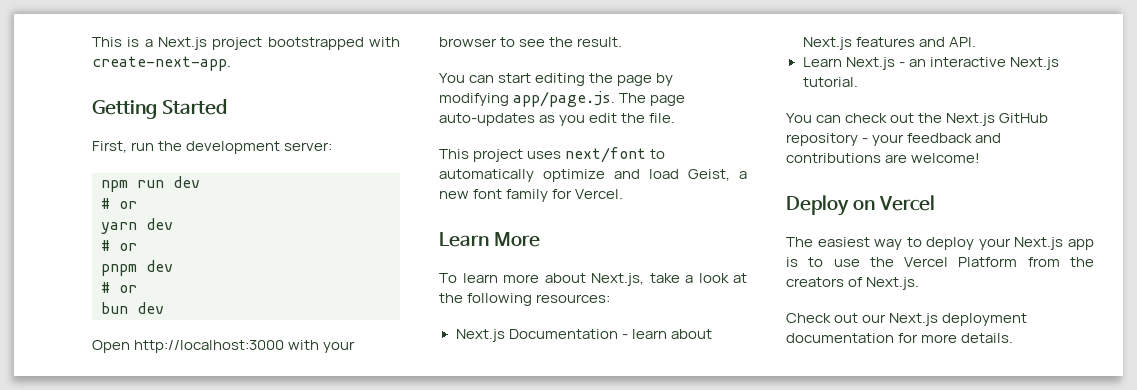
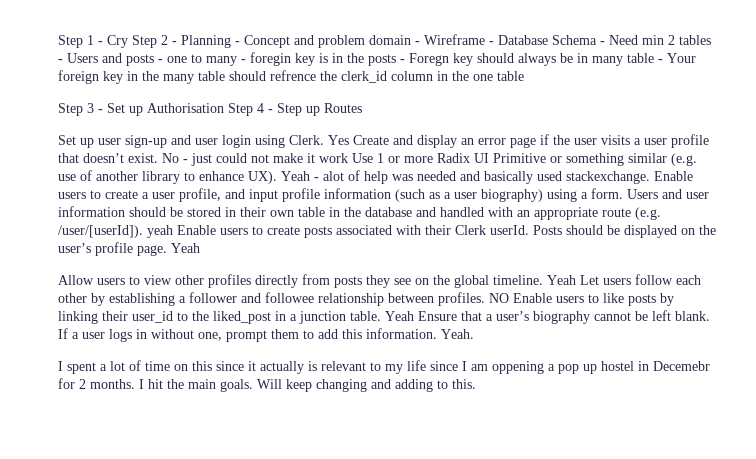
- This is a Next.js project bootstrapped with create-next-app.
- Getting Started
- First, run the development server:
- npm run dev
- # or
- yarn dev
- # or
- pnpm dev
- # or
- bun dev
- Open http://localhost:3000 with your browser to see the result.
- You can start editing the page by modifying app/page.js. The page auto-updates as you edit the file.
- This project uses next/font to automatically optimize and load Geist, a new font family for Vercel.
- Learn More
- To learn more about Next.js, take a look at the following resources:
- Next.js Documentation - learn about Next.js features and API.
- Learn Next.js - an interactive Next.js tutorial.
- You can check out the Next.js GitHub repository - your feedback and contributions are welcome!
- Deploy on Vercel
- The easiest way to deploy your Next.js app is to use the Vercel Platform from the creators of Next.js.
- Check out our Next.js deployment documentation for more details.
+ Step 1 - Cry Step 2 - Planning - Concept and problem domain - Wireframe - Database Schema - Need min 2 tables - Users and posts - one to many - foregin key is in the posts - Foregn key should always be in many table - Your foreign key in the many table should refrence the clerk_id column in the one table
+ Step 3 - Set up Authorisation Step 4 - Step up Routes
+ Set up user sign-up and user login using Clerk. Yes Create and display an error page if the user visits a user profile that doesn’t exist. No - just could not make it work Use 1 or more Radix UI Primitive or something similar (e.g. use of another library to enhance UX). Yeah - alot of help was needed and basically used stackexchange. Enable users to create a user profile, and input profile information (such as a user biography) using a form. Users and user information should be stored in their own table in the database and handled with an appropriate route (e.g. /user/[userId]). yeah Enable users to create posts associated with their Clerk userId. Posts should be displayed on the user’s profile page. Yeah
+ Allow users to view other profiles directly from posts they see on the global timeline. Yeah Let users follow each other by establishing a follower and followee relationship between profiles. NO Enable users to like posts by linking their user_id to the liked_post in a junction table. Yeah Ensure that a user’s biography cannot be left blank. If a user logs in without one, prompt them to add this information. Yeah.
+ I spent a lot of time on this since it actually is relevant to my life since I am oppening a pop up hostel in Decemebr for 2 months. I hit the main goals. Will keep changing and adding to this.

